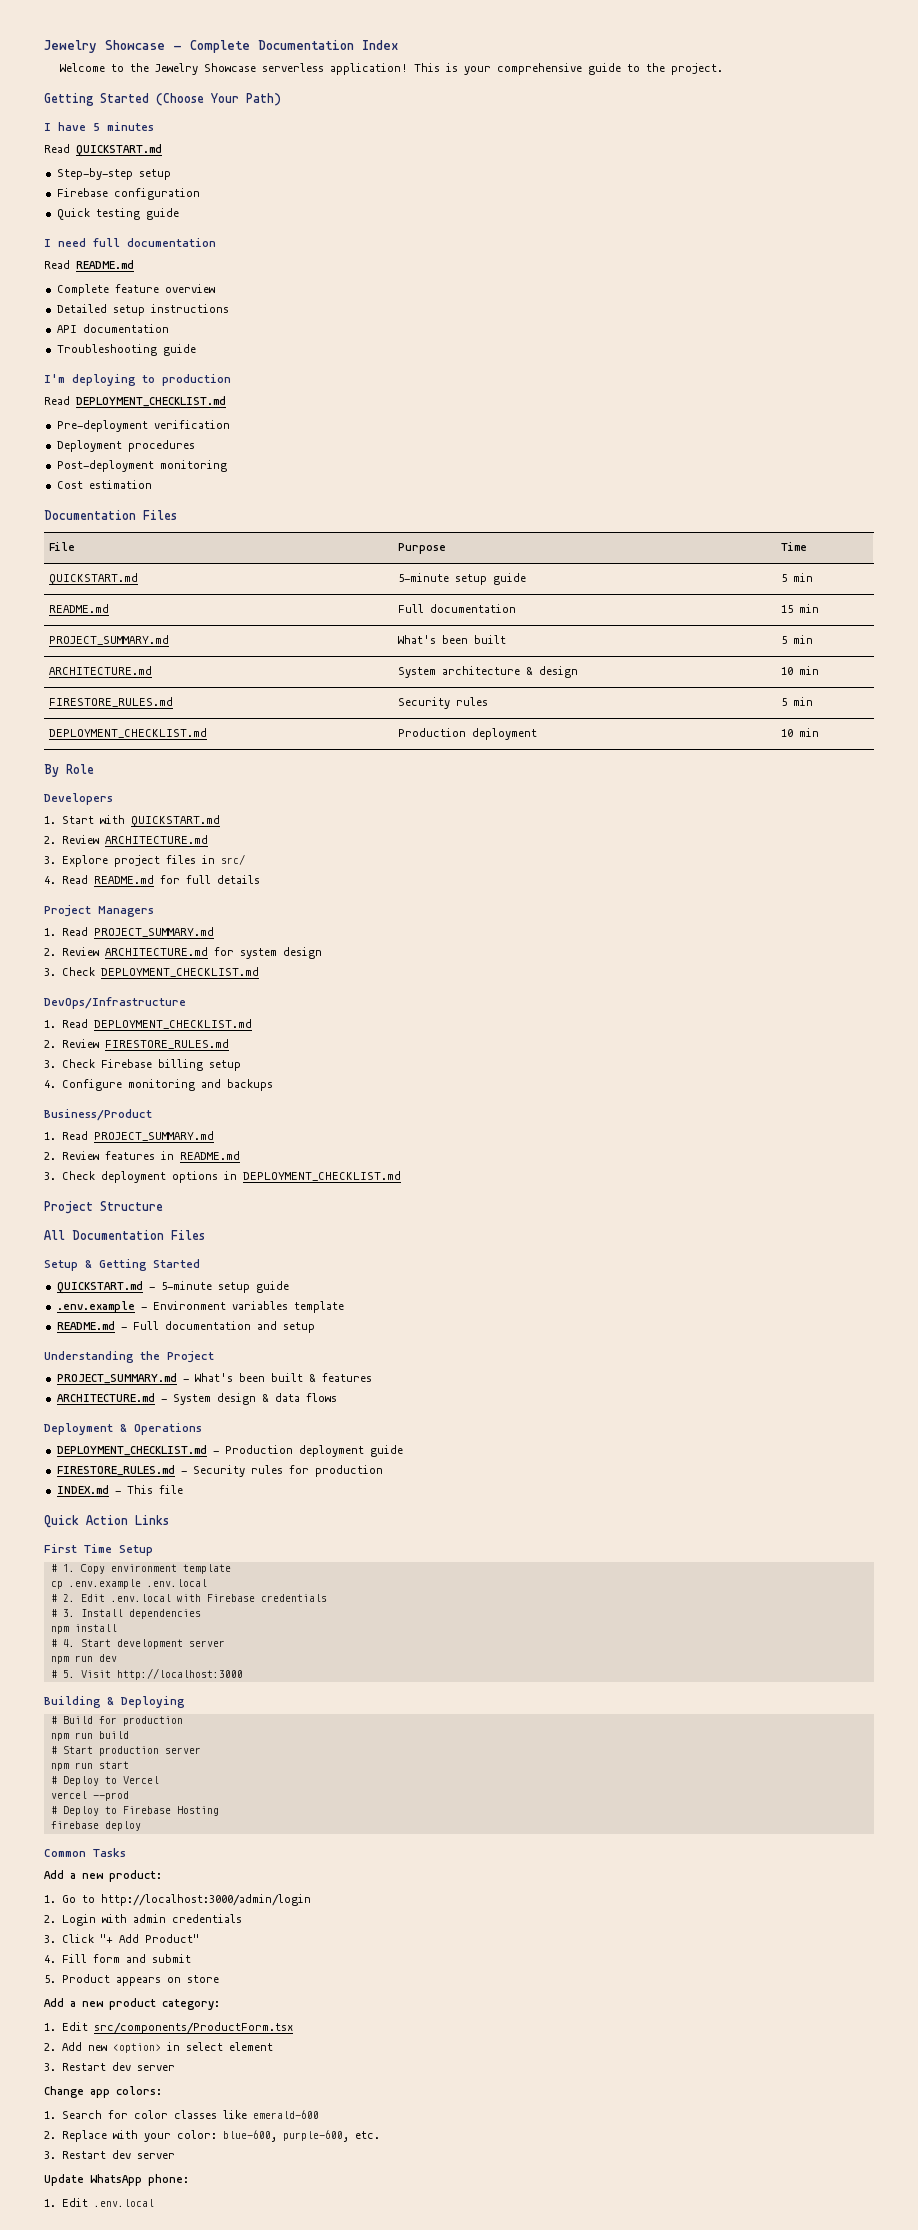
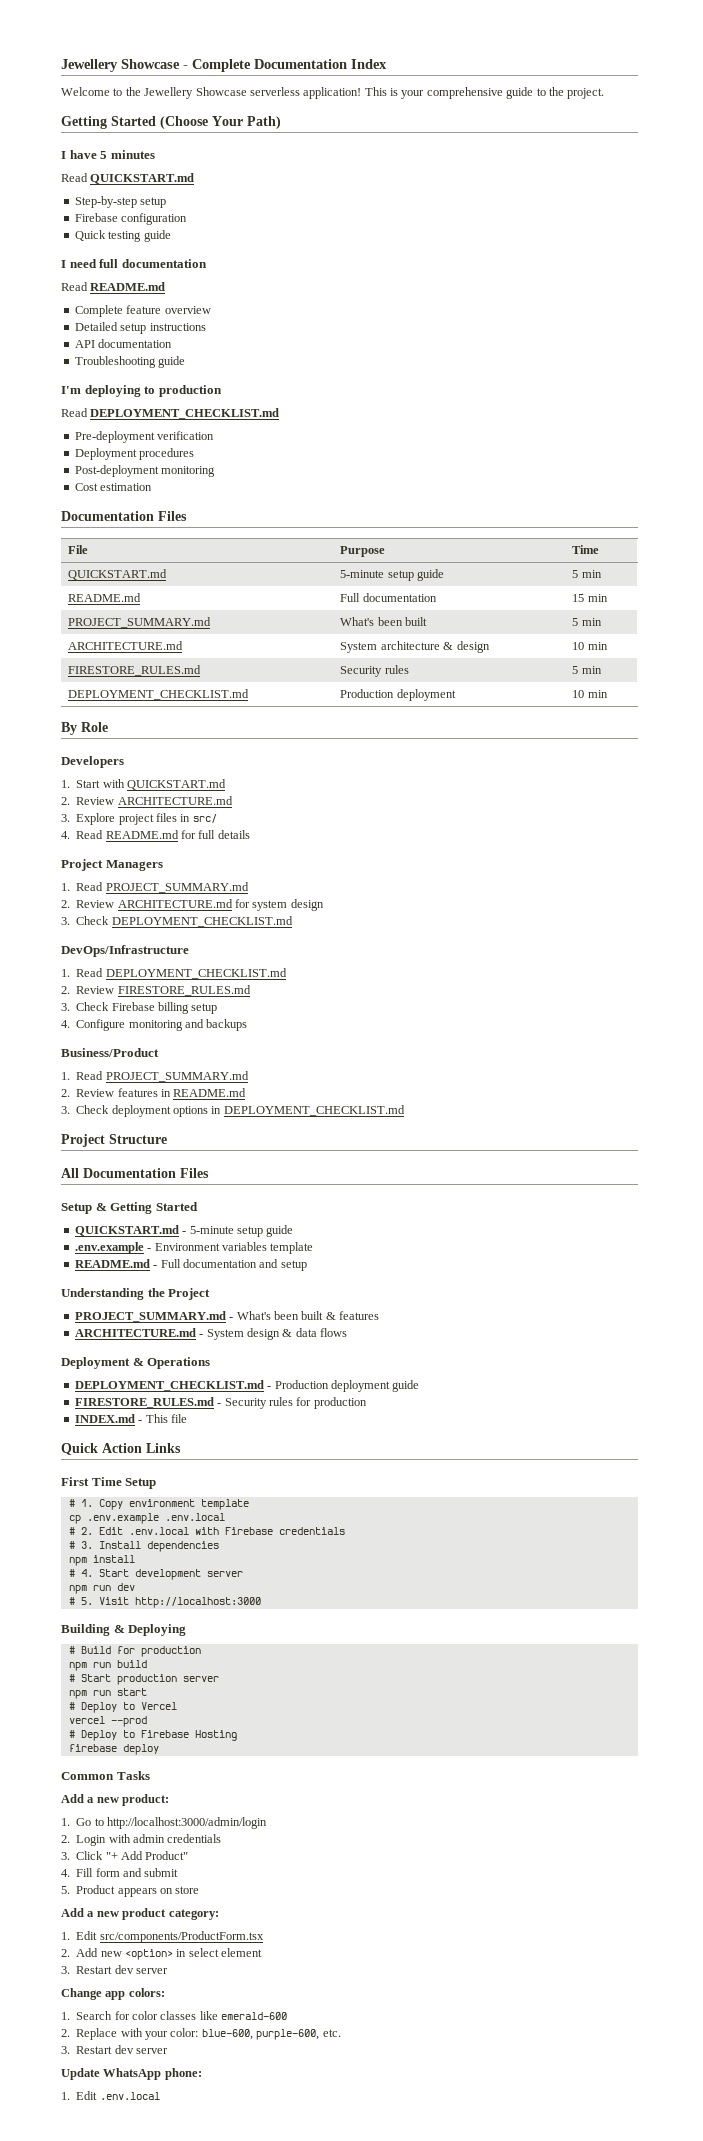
- Jewelry Showcase - Complete Documentation Index
+ Jewellery Showcase - Complete Documentation Index
- Welcome to the Jewelry Showcase serverless application!
+ Welcome to the Jewellery Showcase serverless application!

